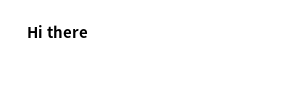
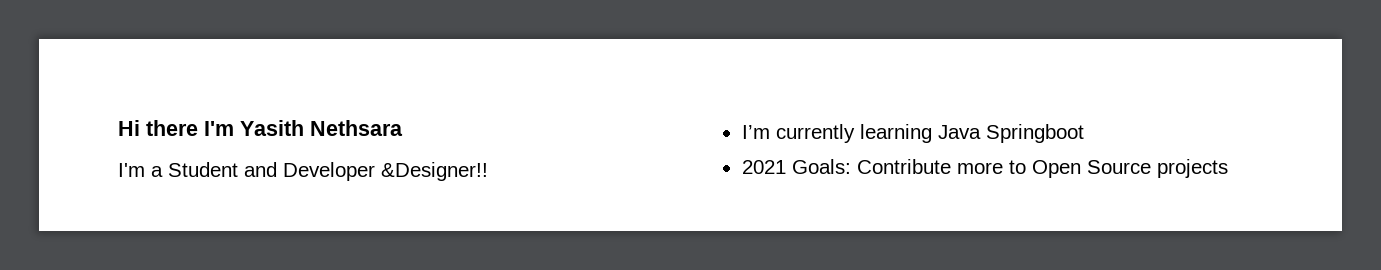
- Hi there
+ Hi there I'm Yasith Nethsara
+ I'm a Student and Developer &Designer!!
+ I’m currently learning Java Springboot
+ 2021 Goals: Contribute more to Open Source projects

